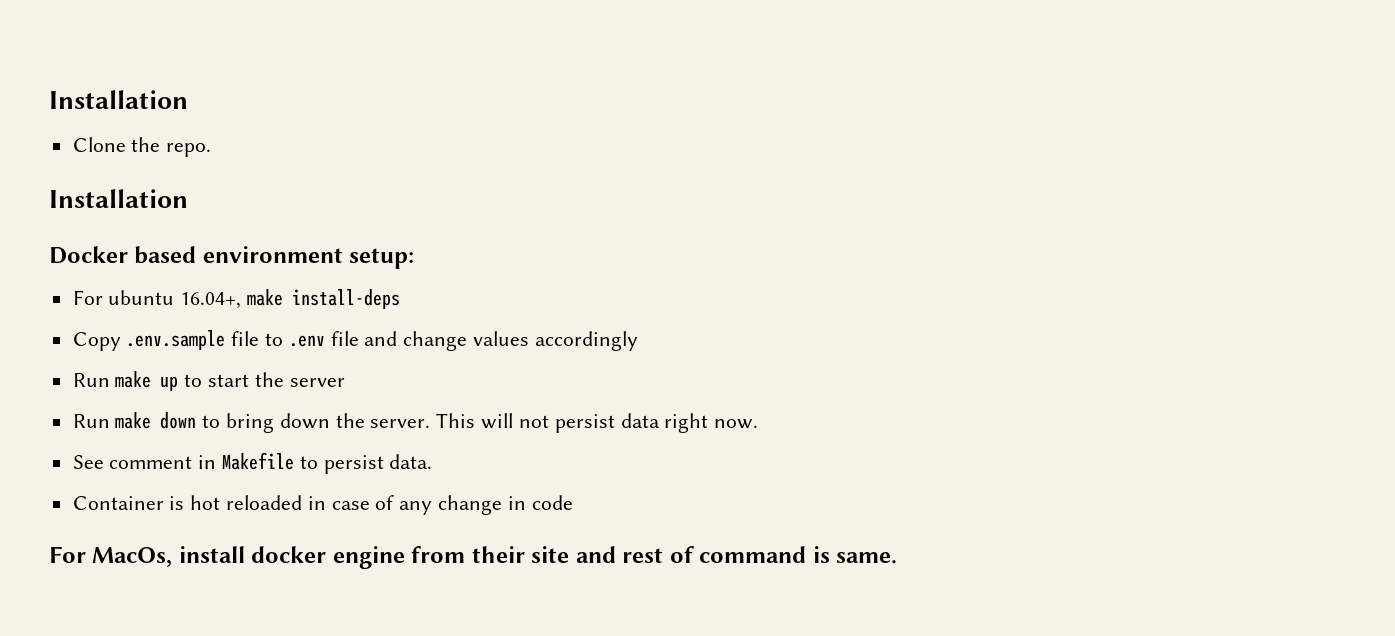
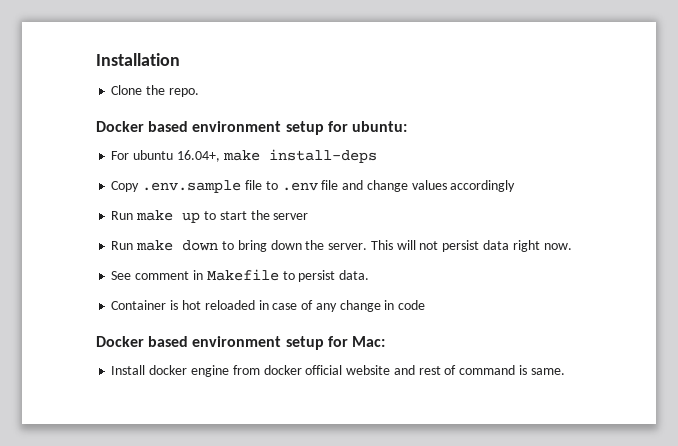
  Clone the repo.
- Installation
- Docker based environment setup:
+ Docker based environment setup for ubuntu:
- For MacOs, install docker engine from their site and rest of command is same.
+ Docker based environment setup for Mac:
+ Install docker engine from docker official website and rest of command is same.

